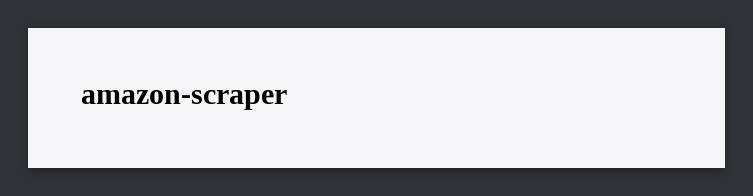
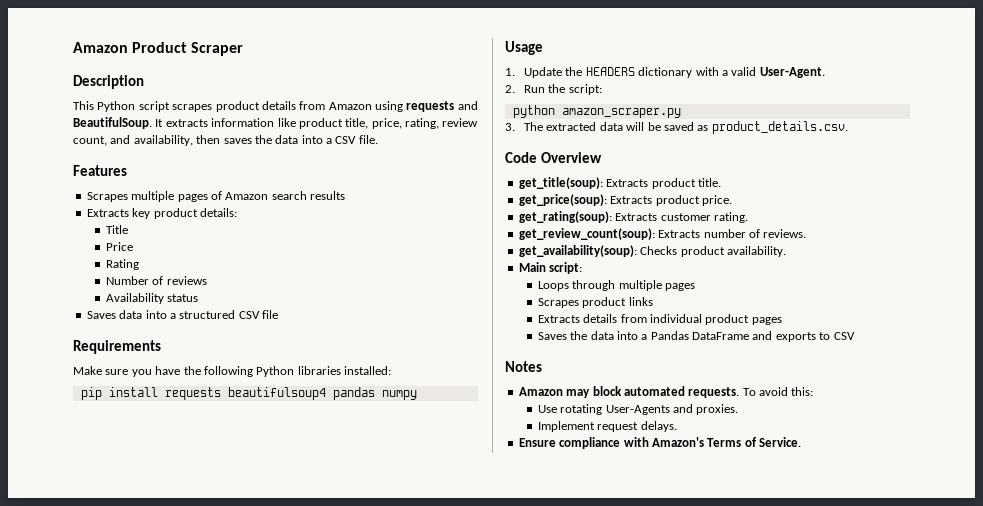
- amazon-scraper
+ Amazon Product Scraper
+ Description
+ This Python script scrapes product details from Amazon using requests and BeautifulSoup. It extracts information like product title, price, rating, review count, and availability, then saves the data into a CSV file.
+ Features
+ Scrapes multiple pages of Amazon search results
+ Extracts key product details:
+ Title
+ Price
+ Rating
+ Number of reviews
+ Availability status
+ Saves data into a structured CSV file
+ Requirements
+ Make sure you have the following Python libraries installed:
+ pip install requests beautifulsoup4 pandas numpy
+ Usage
+ 1. Update the HEADERS dictionary with a valid User-Agent.
+ 2. Run the script:
+ python amazon_scraper.py
+ 3. The extracted data will be saved as product_details.csv.
+ Code Overview
+ get_title(soup): Extracts product title.
+ get_price(soup): Extracts product price.
+ get_rating(soup): Extracts customer rating.
+ get_review_count(soup): Extracts number of reviews.
+ get_availability(soup): Checks product availability.
+ Main script:
+ Loops through multiple pages
+ Scrapes product links
+ Extracts details from individual product pages
+ Saves the data into a Pandas DataFrame and exports to CSV
+ Notes
+ Amazon may block automated requests. To avoid this:
+ Use rotating User-Agents and proxies.
+ Implement request delays.
+ Ensure compliance with Amazon's Terms of Service.

